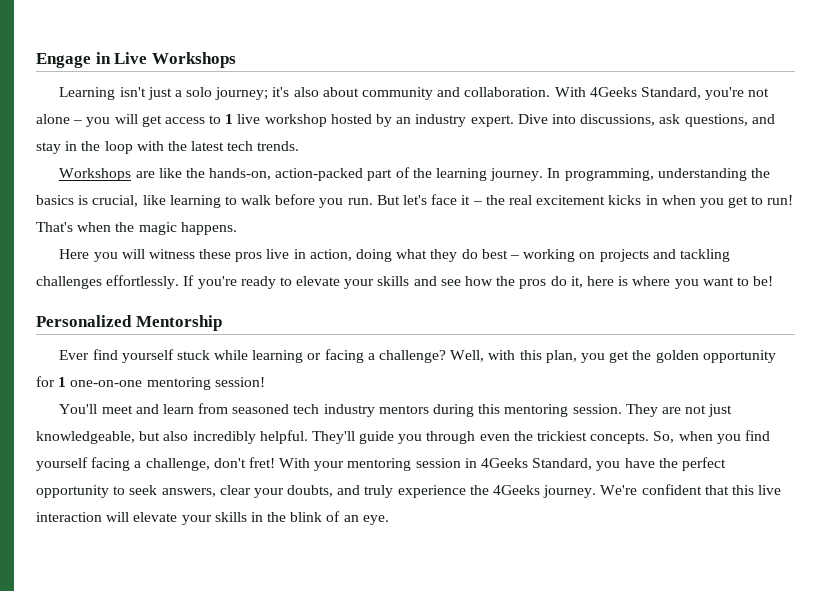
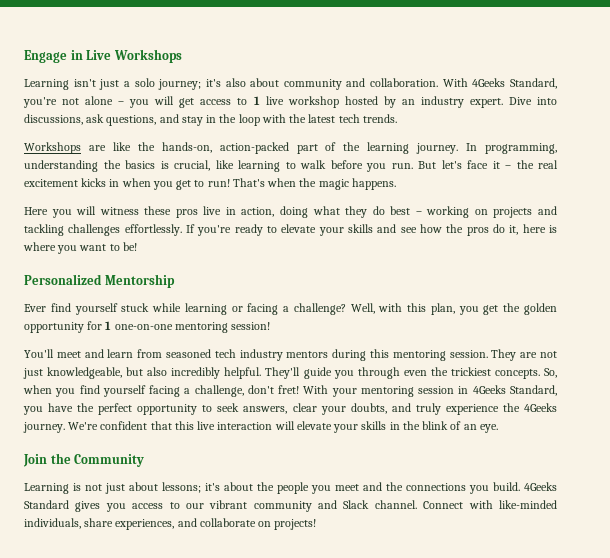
+ Join the Community
+ Learning is not just about lessons; it's about the people you meet and the connections you build. 4Geeks Standard gives you access to our vibrant community and Slack channel. Connect with like-minded individuals, share experiences, and collaborate on projects!

